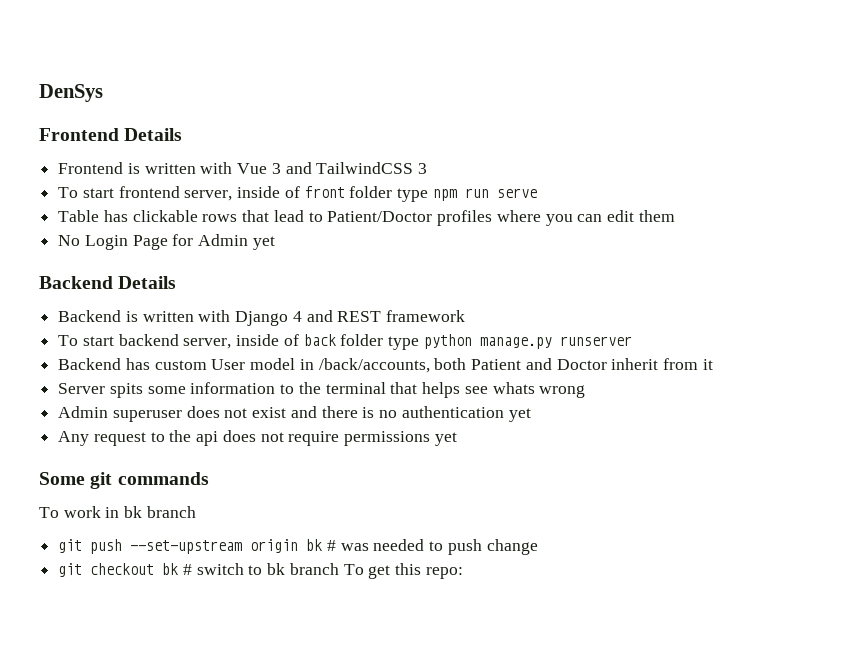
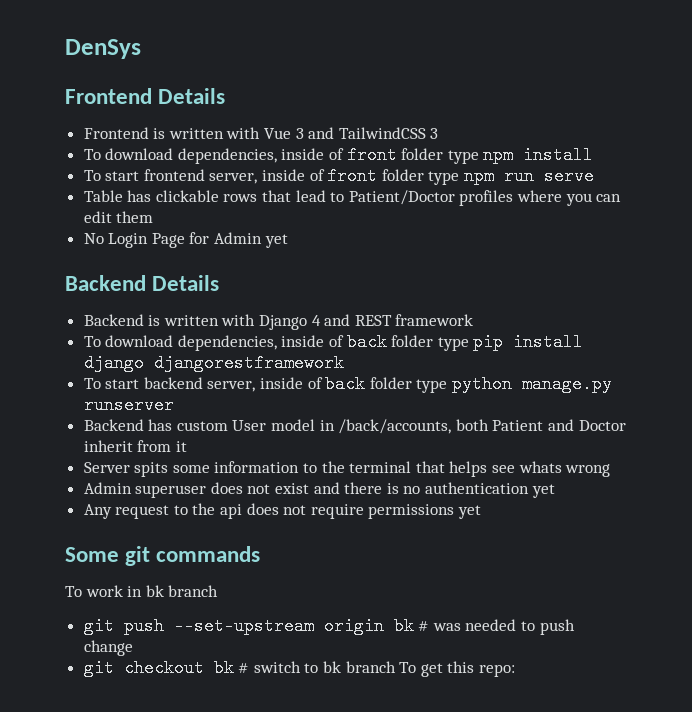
+ To download dependencies, inside of front folder type npm install
+ To download dependencies, inside of back folder type pip install django djangorestframework

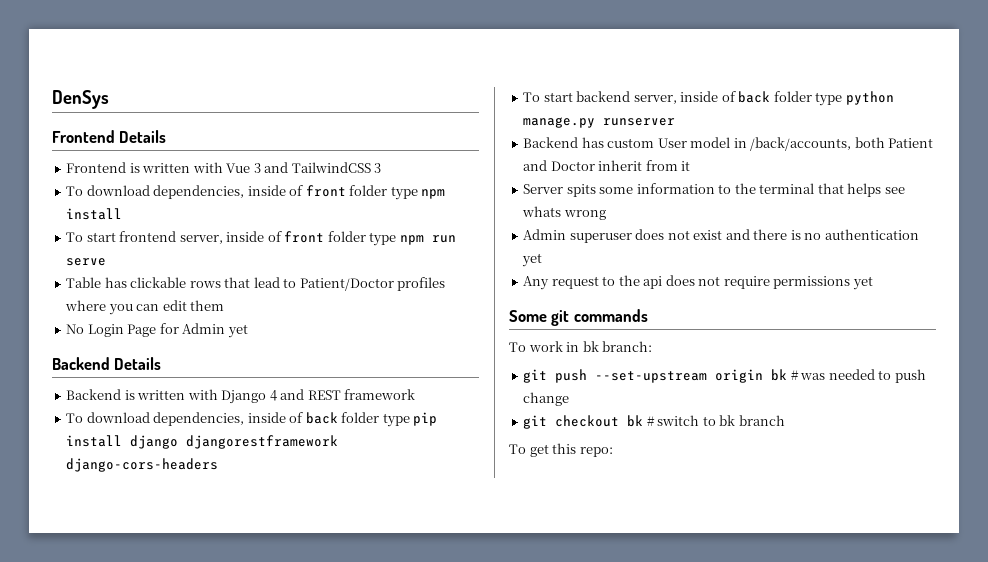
- To download dependencies, inside of back folder type pip install django djangorestframework
+ To download dependencies, inside of back folder type pip install django djangorestframework django-cors-headers
- To work in bk branch
+ To work in bk branch:
- git checkout bk # switch to bk branch To get this repo:
+ git checkout bk # switch to bk branch
+ To get this repo:

